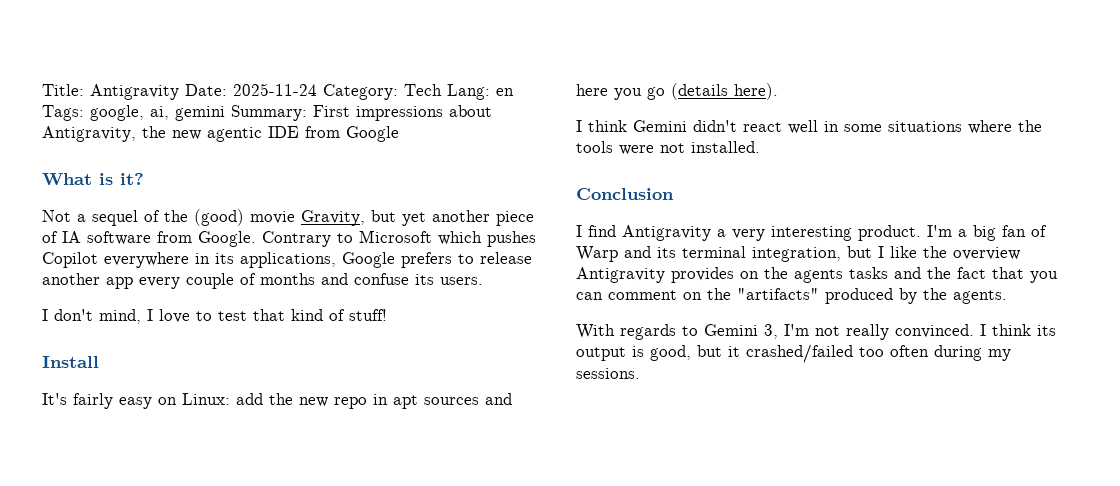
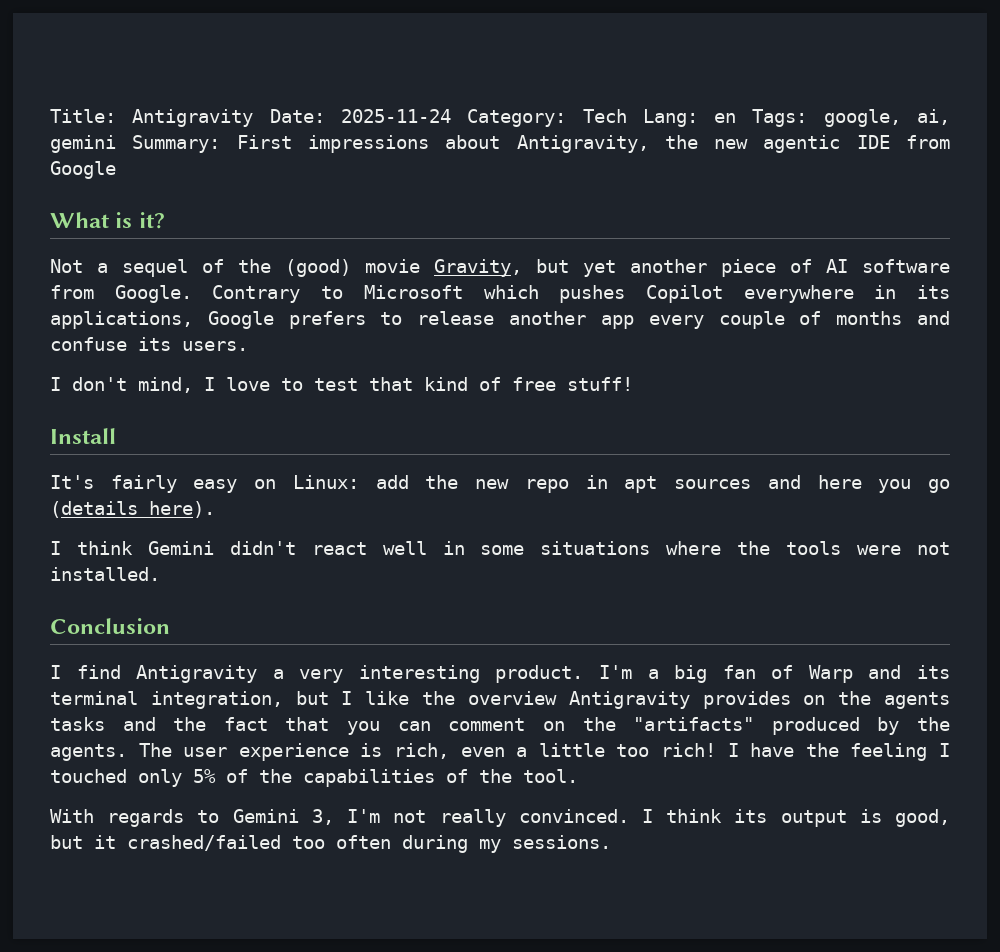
- Not a sequel of the (good) movie Gravity, but yet another piece of IA software from Google.
+ Not a sequel of the (good) movie Gravity, but yet another piece of AI software from Google.
- I don't mind, I love to test that kind of stuff!
+ I don't mind, I love to test that kind of free stuff!
+ The user experience is rich, even a little too rich! I have the feeling I touched only 5% of the capabilities of the tool.

